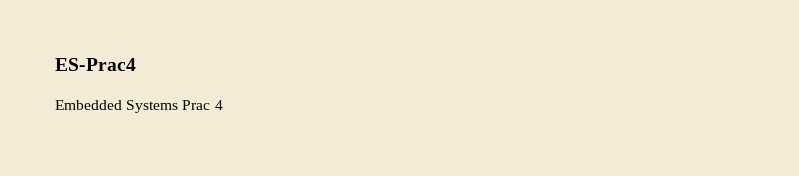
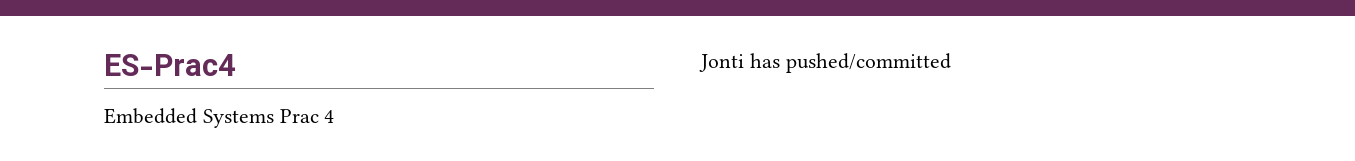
+ Jonti has pushed/committed

